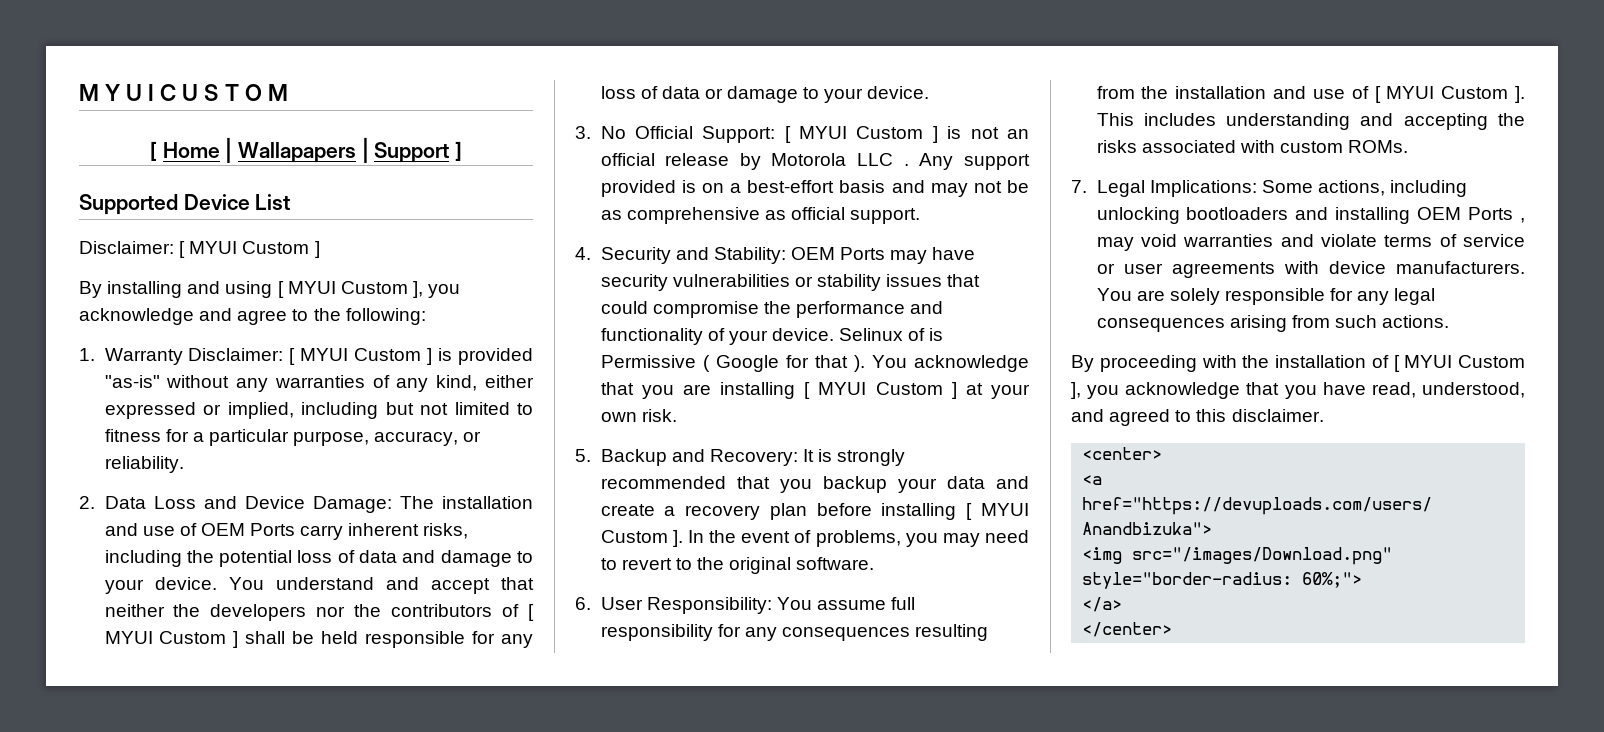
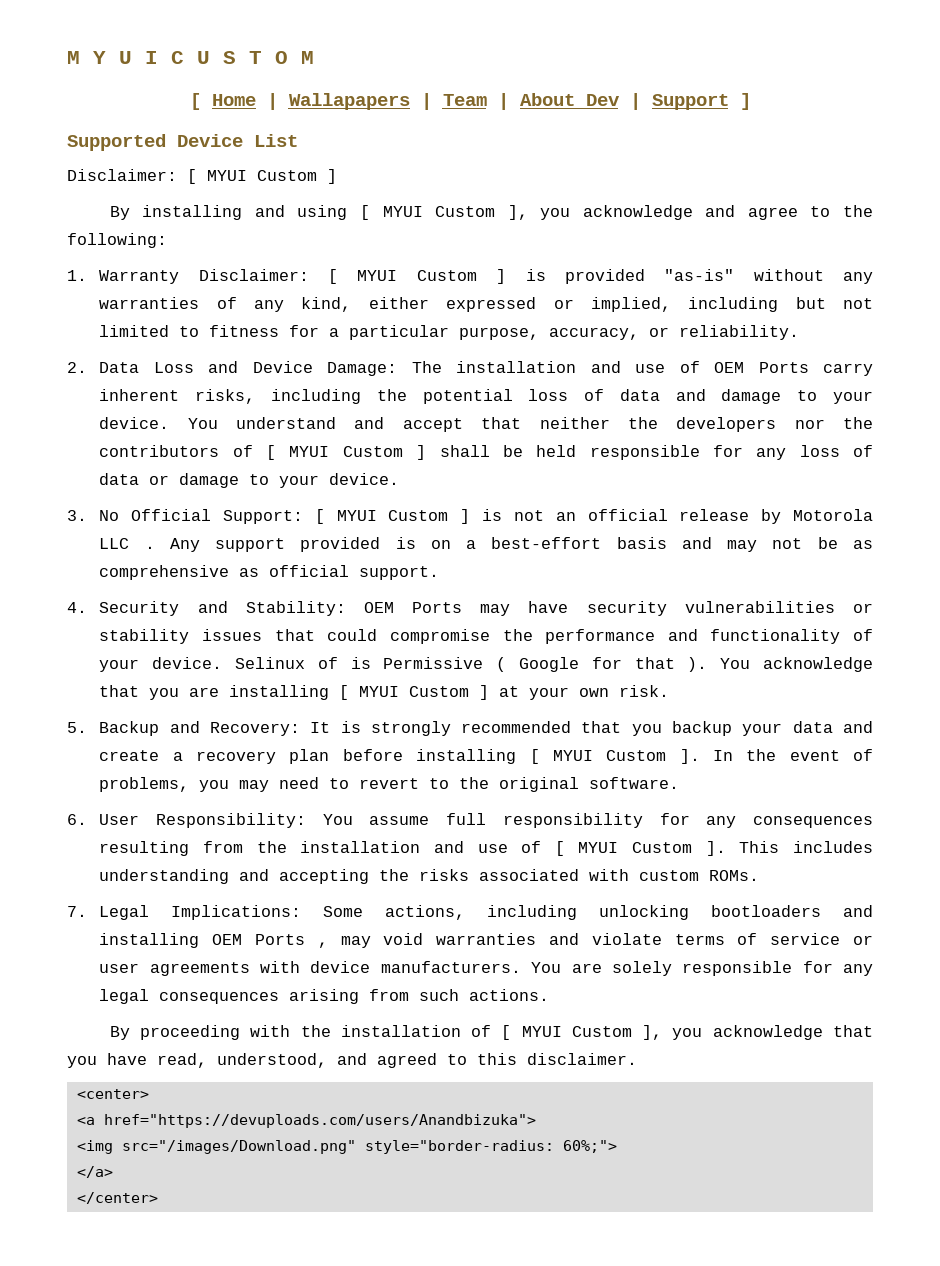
- [ Home | Wallapapers | Support ]
+ [ Home | Wallapapers | Team | About Dev | Support ]

